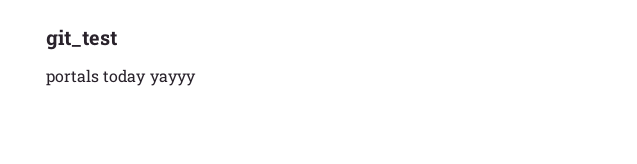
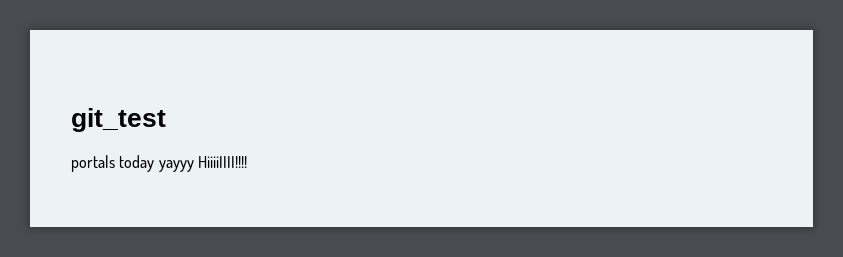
- portals today yayyy
+ portals today yayyy HiiiiIIII!!!!

